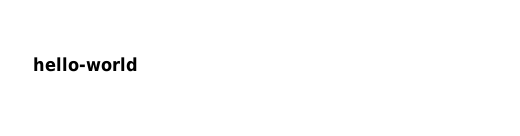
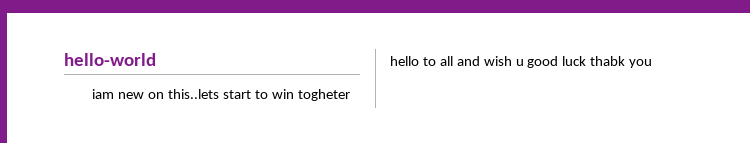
+ iam new on this..lets start to win togheter hello to all and wish u good luck thabk you

